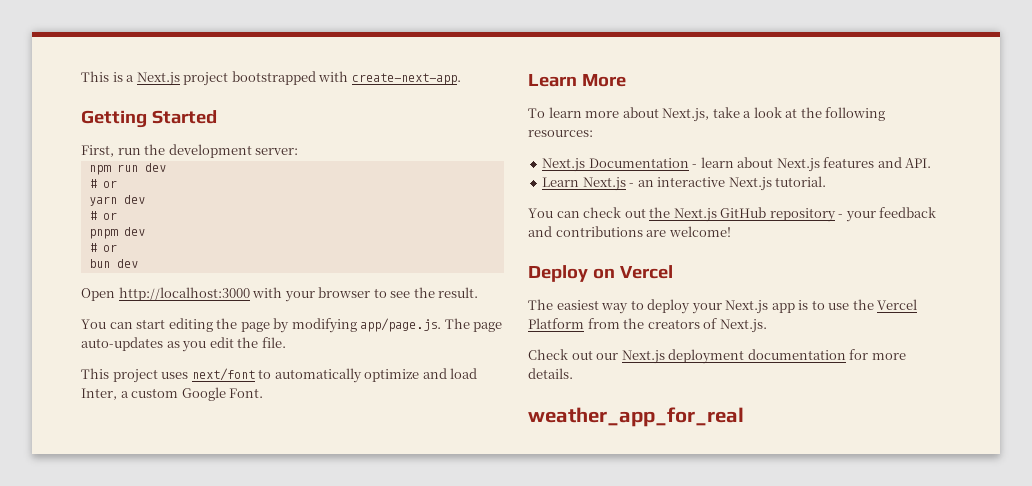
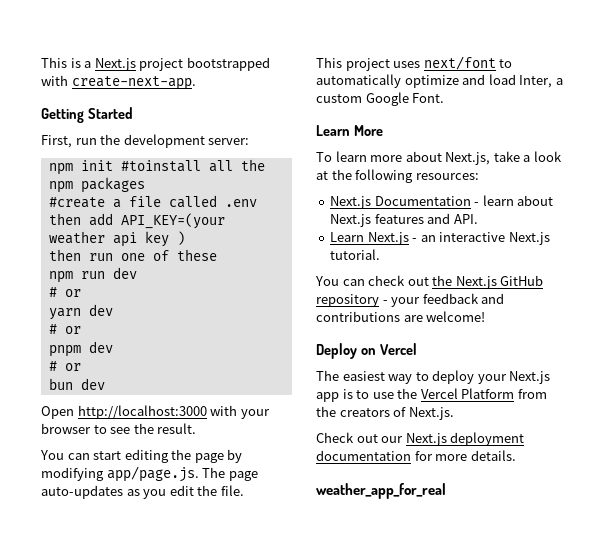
+ npm init #toinstall all the npm packages
+ #create a file called .env then add API_KEY=(your weather api key )
+ then run one of these

